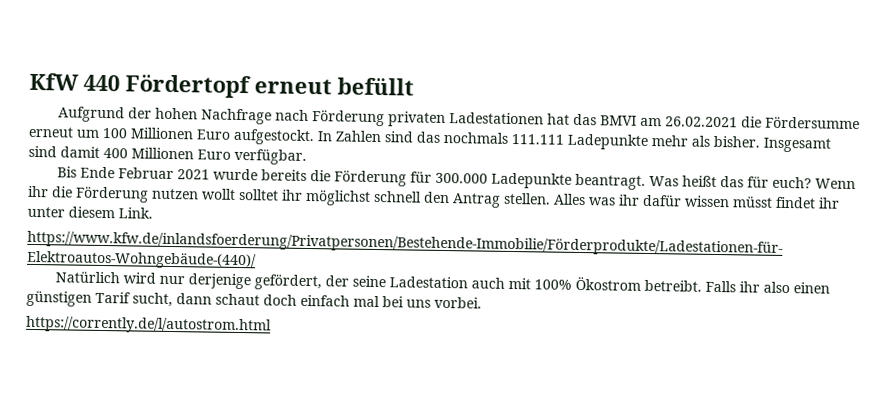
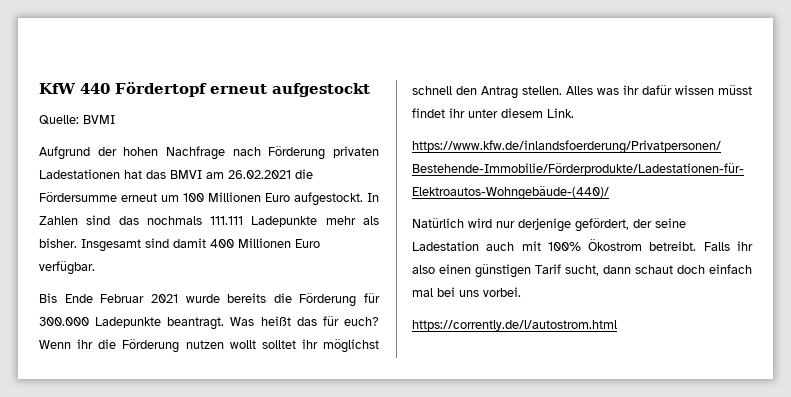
- KfW 440 Fördertopf erneut befüllt
+ KfW 440 Fördertopf erneut aufgestockt
+ Quelle: BVMI

